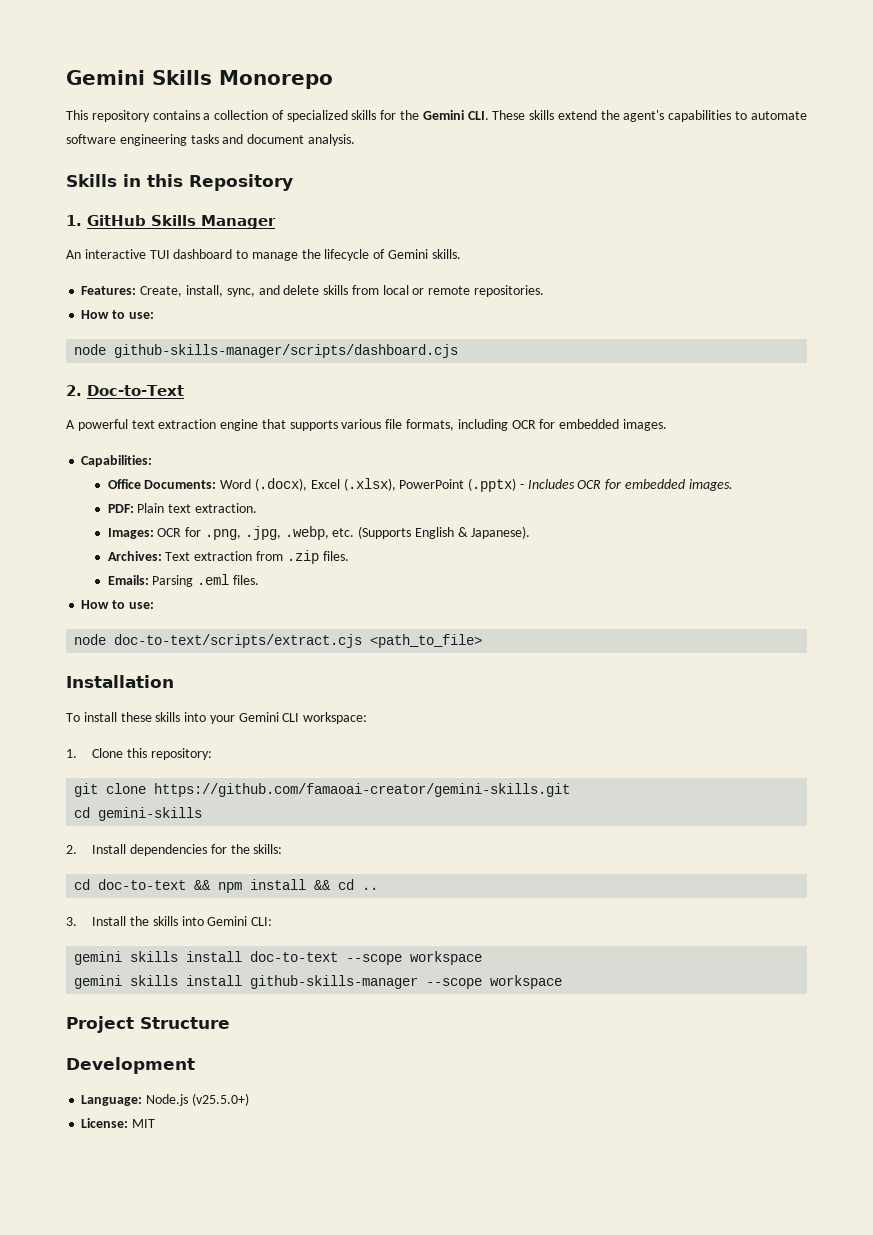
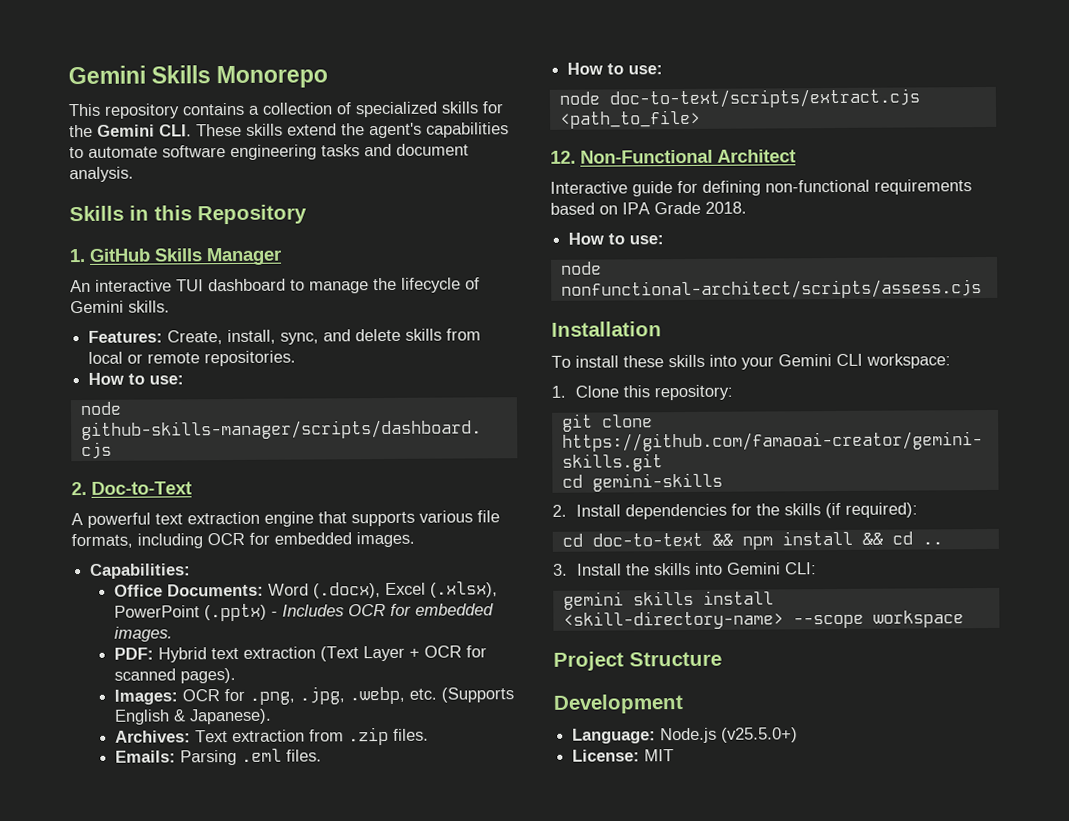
- PDF: Plain text extraction.
+ PDF: Hybrid text extraction (Text Layer + OCR for scanned pages).
+ 12. Non-Functional Architect
+ Interactive guide for defining non-functional requirements based on IPA Grade 2018.
+ How to use:
+ node nonfunctional-architect/scripts/assess.cjs
- 2. Install dependencies for the skills:
+ 2. Install dependencies for the skills (if required):
- gemini skills install doc-to-text --scope workspace
- gemini skills install github-skills-manager --scope workspace
+ gemini skills install <skill-directory-name> --scope workspace

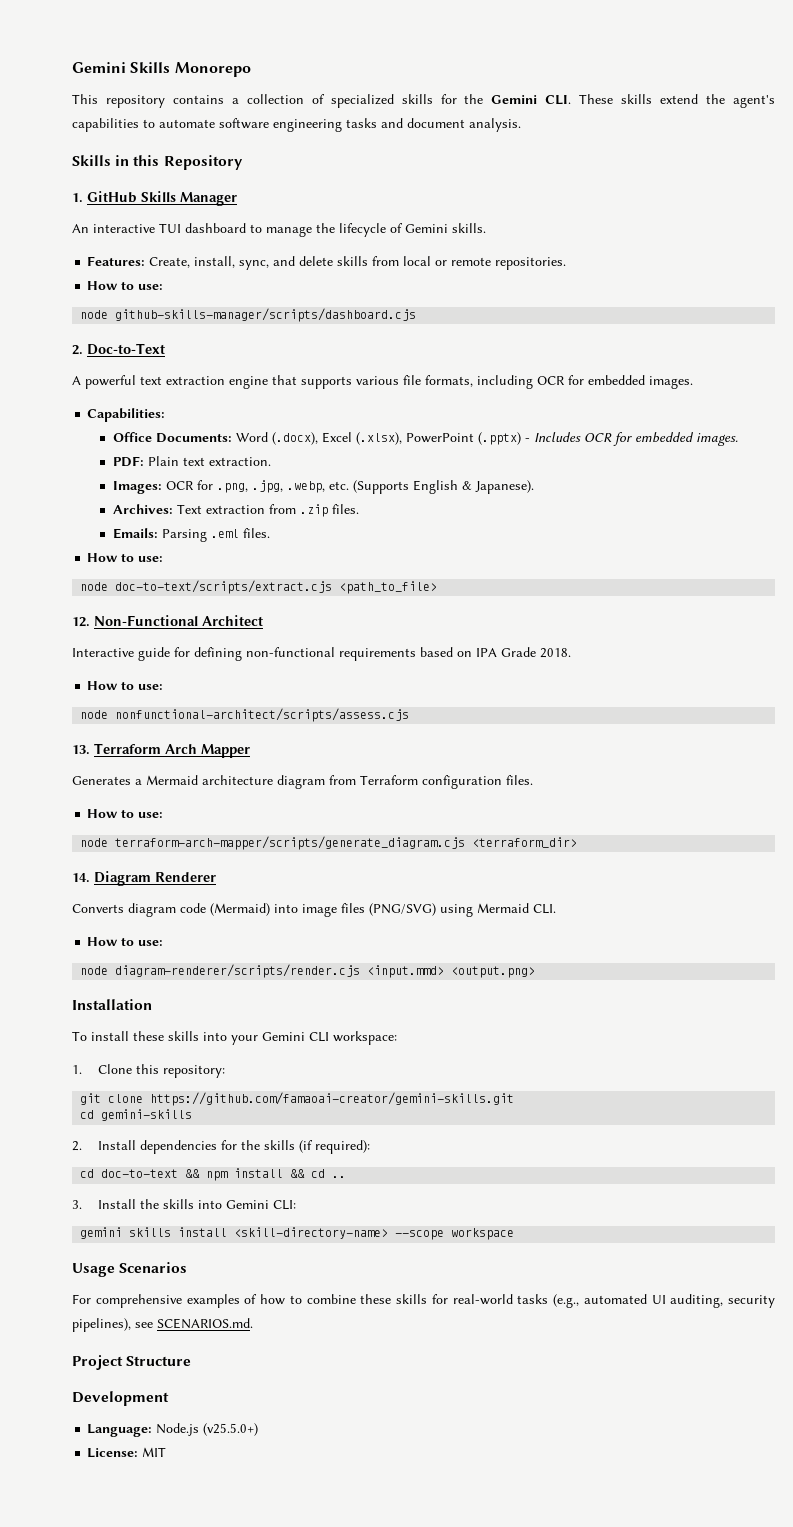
- PDF: Hybrid text extraction (Text Layer + OCR for scanned pages).
+ PDF: Plain text extraction.
+ 13. Terraform Arch Mapper
+ Generates a Mermaid architecture diagram from Terraform configuration files.
+ How to use:
+ node terraform-arch-mapper/scripts/generate_diagram.cjs <terraform_dir>
+ 14. Diagram Renderer
+ Converts diagram code (Mermaid) into image files (PNG/SVG) using Mermaid CLI.
+ How to use:
+ node diagram-renderer/scripts/render.cjs <input.mmd> <output.png>
+ Usage Scenarios
+ For comprehensive examples of how to combine these skills for real-world tasks (e.g., automated UI auditing, security pipelines), see SCENARIOS.md.

